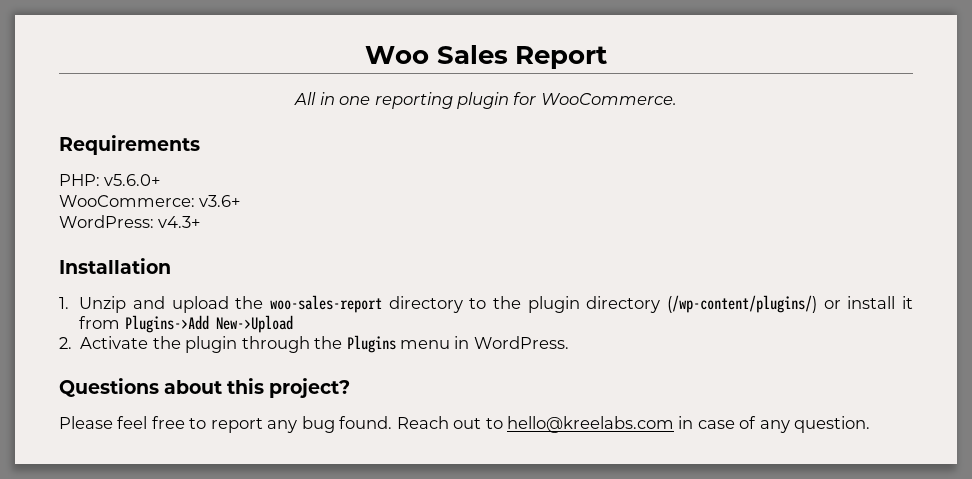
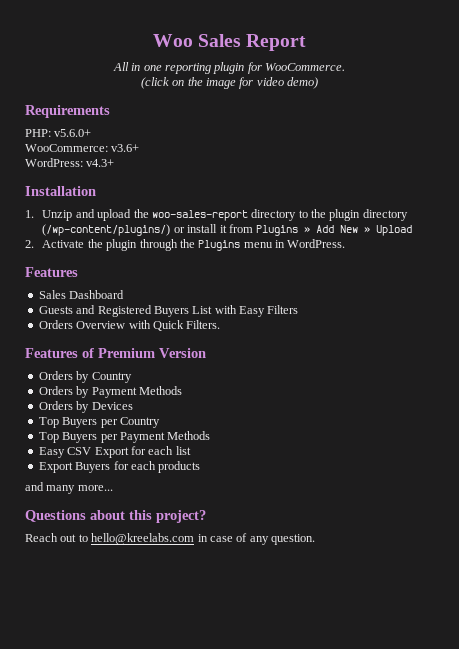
+ (click on the image for video demo)
- 1. Unzip and upload the woo-sales-report directory to the plugin directory (/wp-content/plugins/) or install it from Plugins->Add New->Upload
+ 1. Unzip and upload the woo-sales-report directory to the plugin directory (/wp-content/plugins/) or install it from Plugins » Add New » Upload
  2. Activate the plugin through the Plugins menu in WordPress.
+ Features
+ Sales Dashboard
+ Guests and Registered Buyers List with Easy Filters
+ Orders Overview with Quick Filters.
+ Features of Premium Version
+ Orders by Country
+ Orders by Payment Methods
+ Orders by Devices
+ Top Buyers per Country
+ Top Buyers per Payment Methods
+ Easy CSV Export for each list
+ Export Buyers for each products
+ and many more...
  Questions about this project?
- Please feel free to report any bug found. Reach out to hello@kreelabs.com in case of any question.
+ Reach out to hello@kreelabs.com in case of any question.

